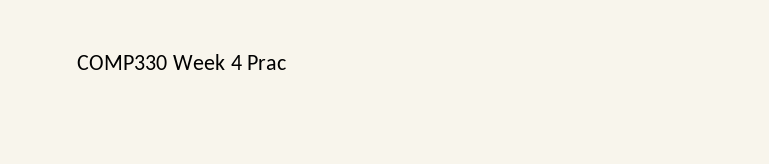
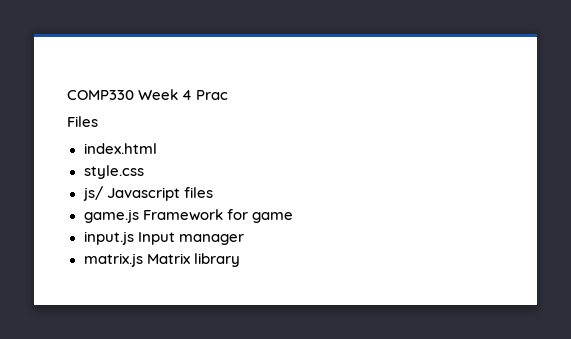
+ Files
+ index.html
+ style.css
+ js/ Javascript files
+ game.js Framework for game
+ input.js Input manager
+ matrix.js Matrix library

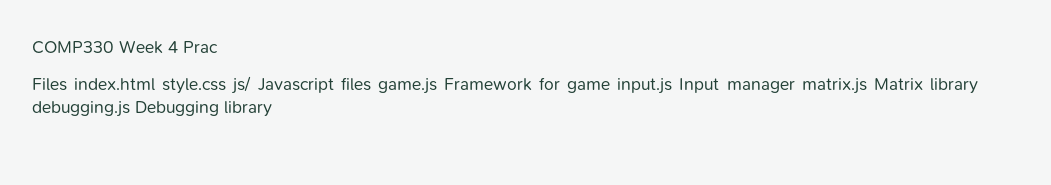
- Files
- index.html
- style.css
- js/ Javascript files
- game.js Framework for game
- input.js Input manager
- matrix.js Matrix library
+ Files index.html style.css js/ Javascript files game.js Framework for game input.js Input manager matrix.js Matrix library debugging.js Debugging library

